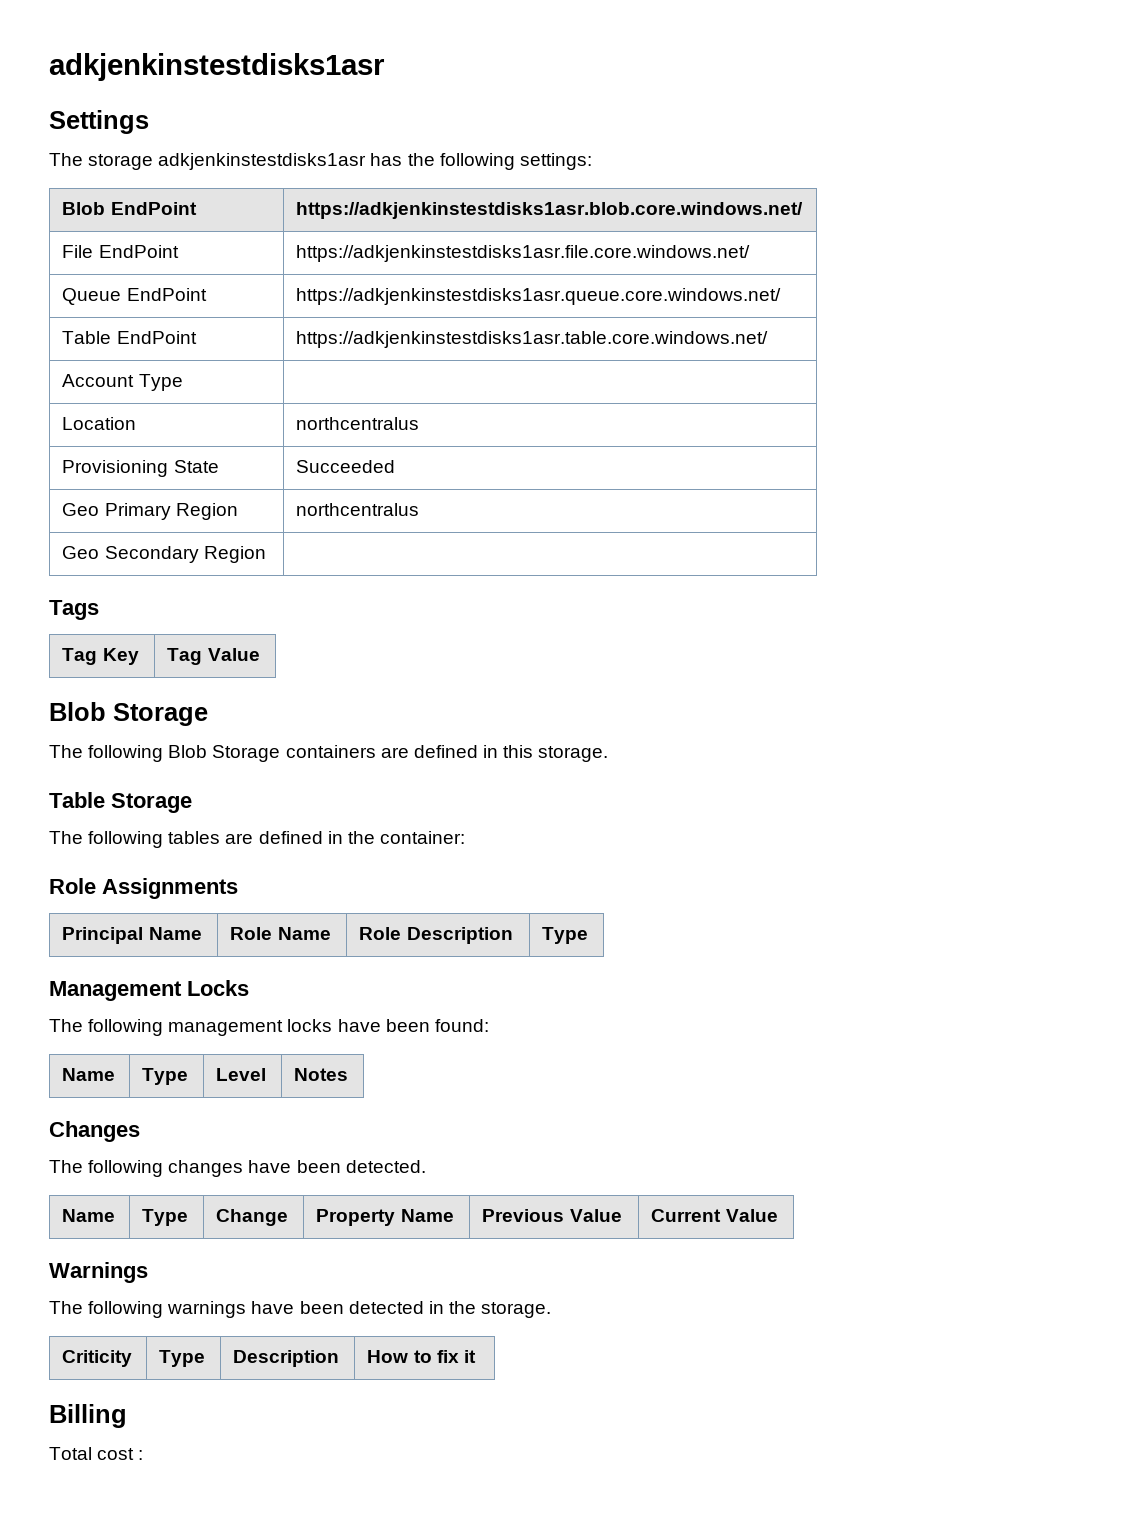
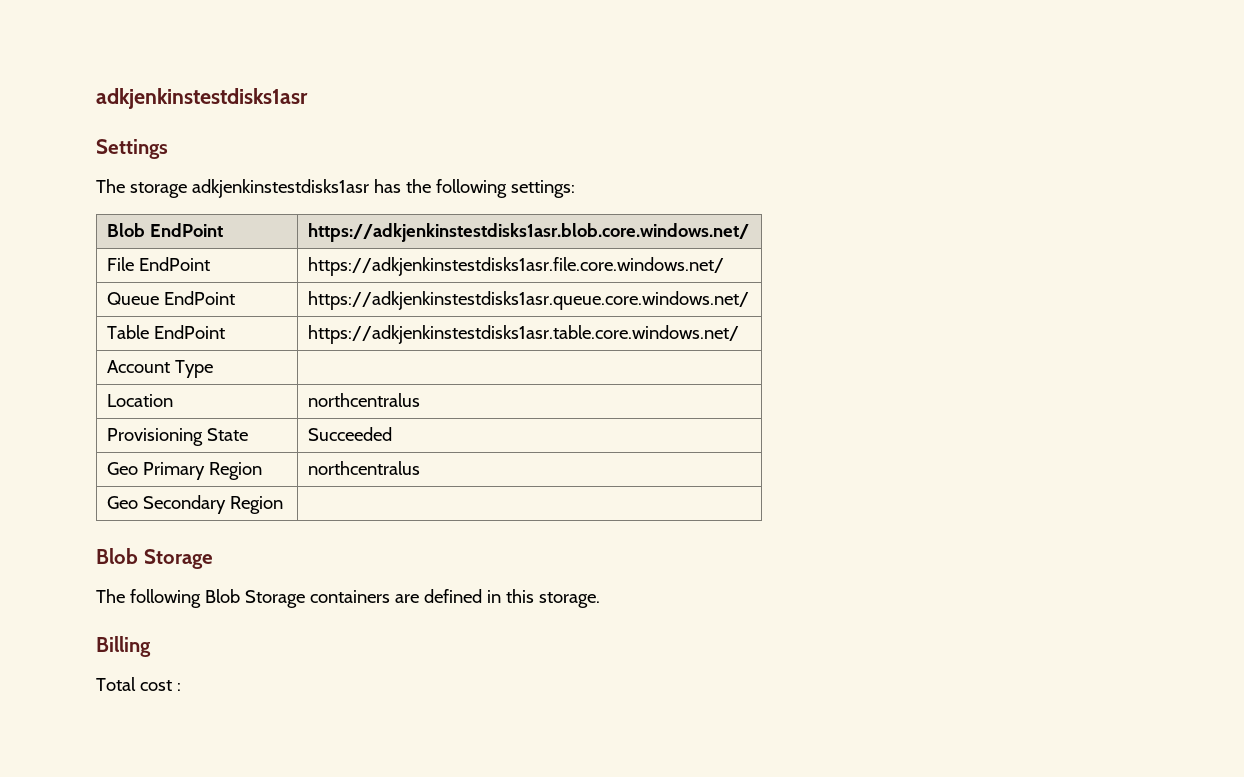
- Tags
- Tag Key | Tag Value
- Table Storage
- The following tables are defined in the container:
- Role Assignments
- Principal Name | Role Name | Role Description | Type
- Management Locks
- The following management locks have been found:
- Name | Type | Level | Notes
- Changes
- The following changes have been detected.
- Name | Type | Change | Property Name | Previous Value | Current Value
- Warnings
- The following warnings have been detected in the storage.
- Criticity | Type | Description | How to fix it

